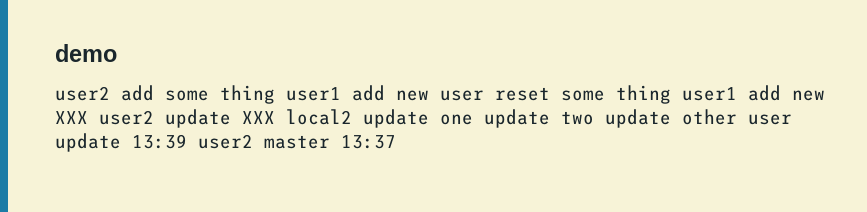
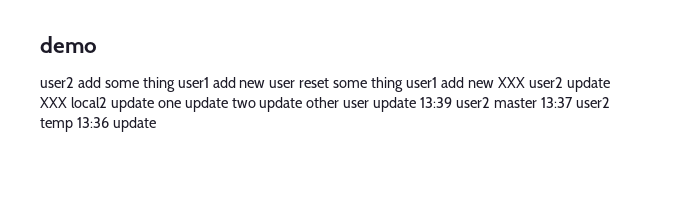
- user2 add some thing user1 add new user reset some thing user1 add new XXX user2 update XXX local2 update one update two update other user update 13:39 user2 master 13:37
+ user2 add some thing user1 add new user reset some thing user1 add new XXX user2 update XXX local2 update one update two update other user update 13:39 user2 master 13:37 user2 temp 13:36 update

